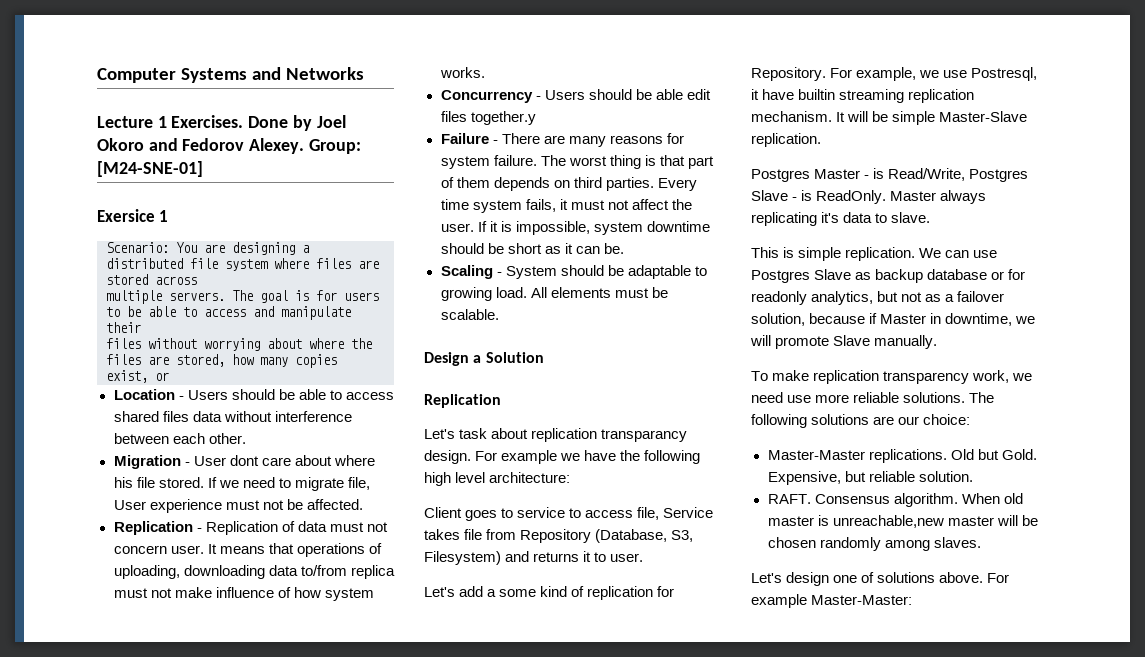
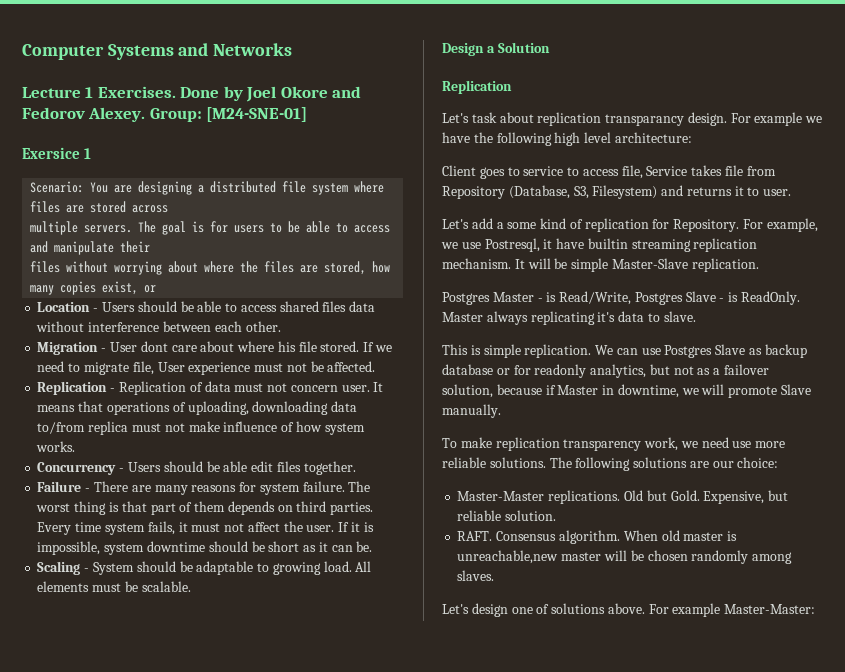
- Done by Joel Okoro and Fedorov Alexey.
+ Done by Joel Okore and Fedorov Alexey.
- Concurrency - Users should be able edit files together.y
+ Concurrency - Users should be able edit files together.

